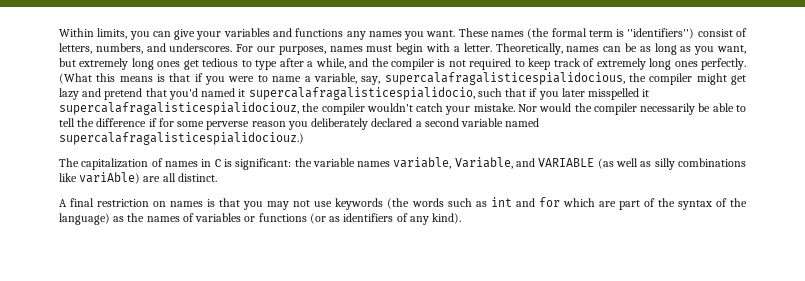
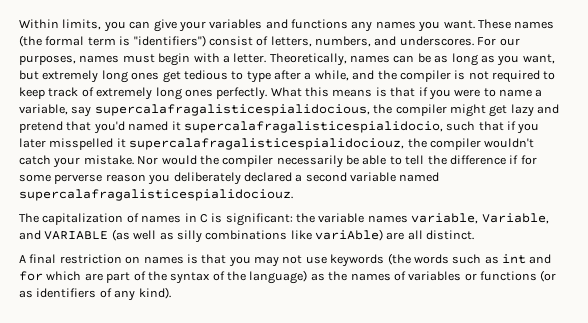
- (What this means is that if you were to name a variable, say, supercalafragalisticespialidocious, the compiler might get lazy and pretend that you'd named it supercalafragalisticespialidocio, such that if you later misspelled it supercalafragalisticespialidociouz, the compiler wouldn't catch your mistake.
+ What this means is that if you were to name a variable, say supercalafragalisticespialidocious, the compiler might get lazy and pretend that you'd named it supercalafragalisticespialidocio, such that if you later misspelled it supercalafragalisticespialidociouz, the compiler wouldn't catch your mistake.
- Nor would the compiler necessarily be able to tell the difference if for some perverse reason you deliberately declared a second variable named supercalafragalisticespialidociouz.)
+ Nor would the compiler necessarily be able to tell the difference if for some perverse reason you deliberately declared a second variable named supercalafragalisticespialidociouz.

